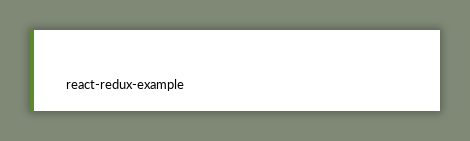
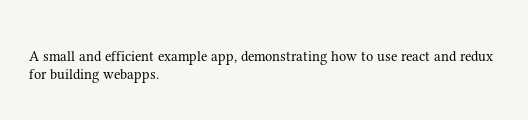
- react-redux-example
+ A small and efficient example app, demonstrating how to use react and redux for building webapps.

